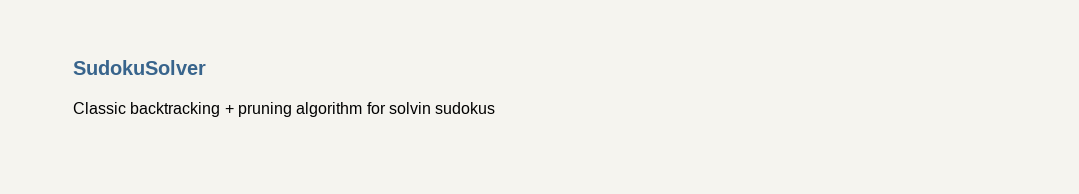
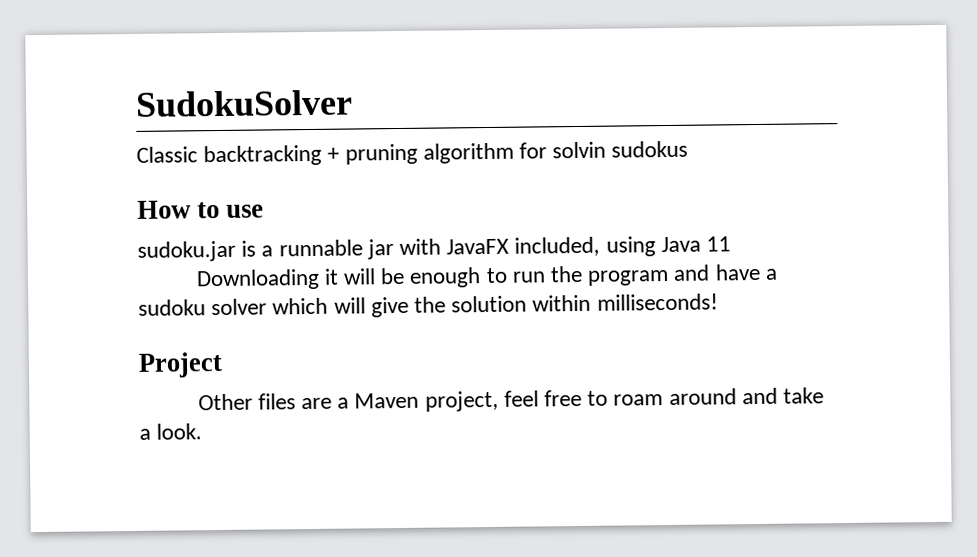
+ How to use
+ sudoku.jar is a runnable jar with JavaFX included, using Java 11
+ Downloading it will be enough to run the program and have a sudoku solver which will give the solution within milliseconds!
+ Project
+ Other files are a Maven project, feel free to roam around and take a look.

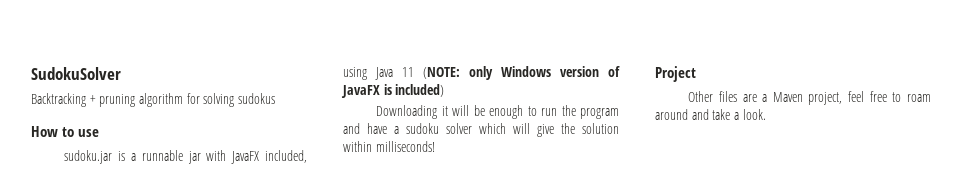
- Classic backtracking + pruning algorithm for solvin sudokus
+ Backtracking + pruning algorithm for solving sudokus
- sudoku.jar is a runnable jar with JavaFX included, using Java 11
+ sudoku.jar is a runnable jar with JavaFX included, using Java 11 (NOTE: only Windows version of JavaFX is included)

